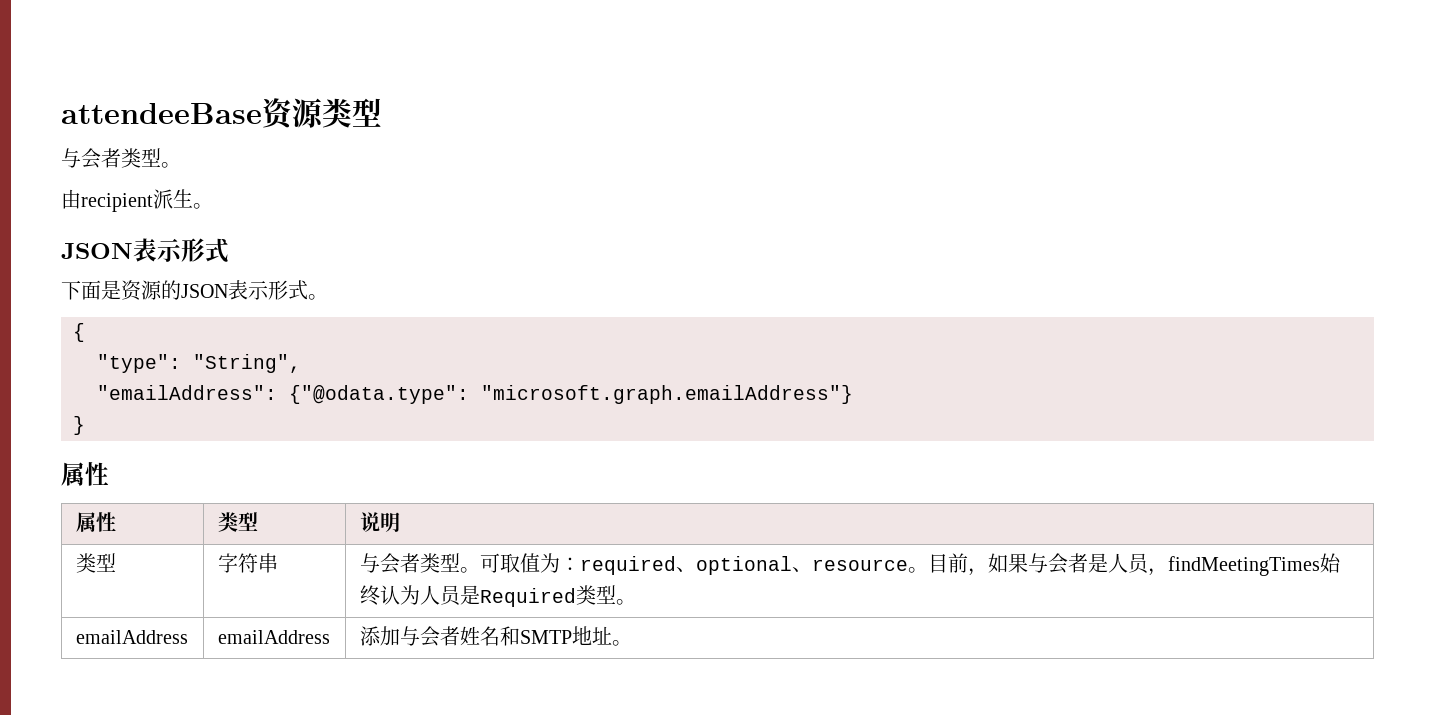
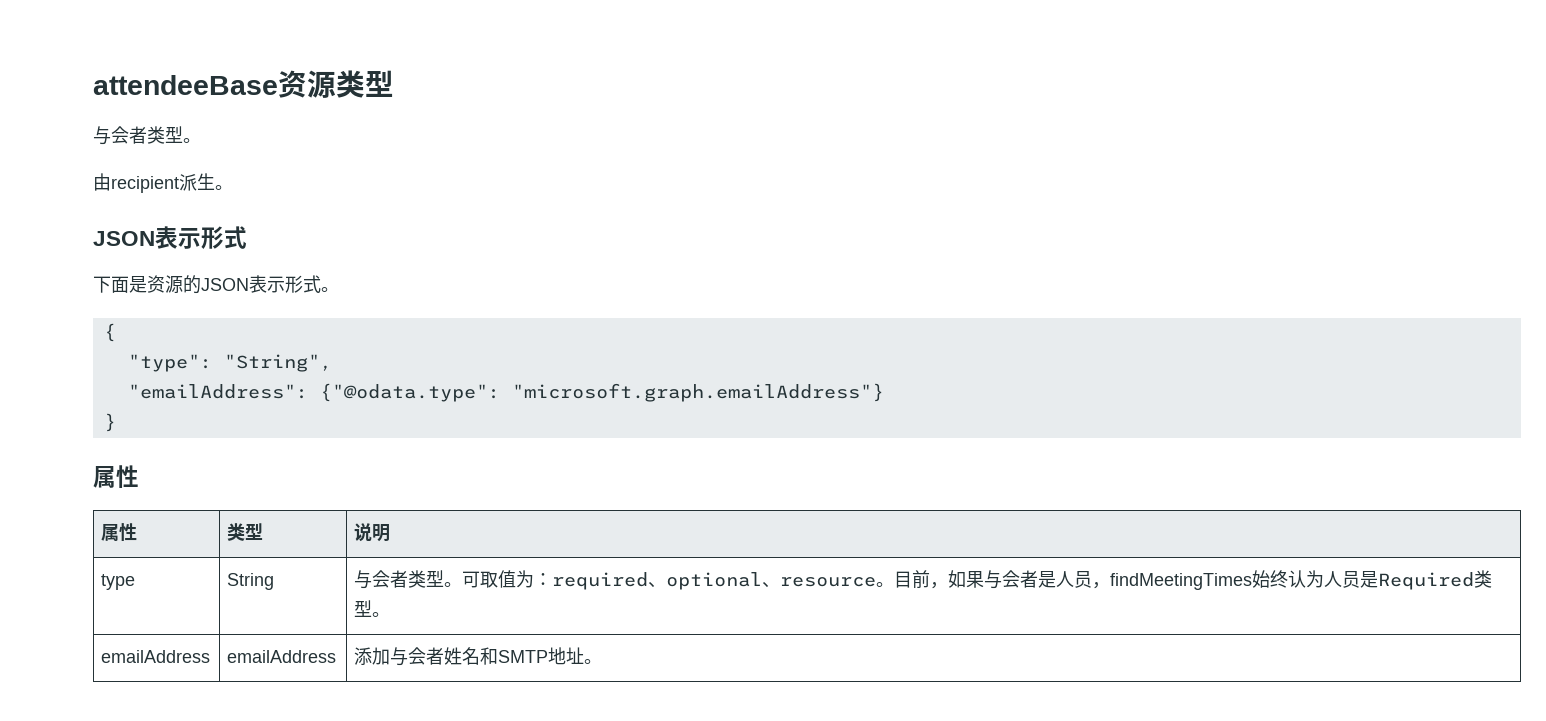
- 类型 | 字符串 | 与会者类型。可取值为：required、optional、resource。目前，如果与会者是人员，findMeetingTimes始终认为人员是Required类型。
+ type | String | 与会者类型。可取值为：required、optional、resource。目前，如果与会者是人员，findMeetingTimes始终认为人员是Required类型。

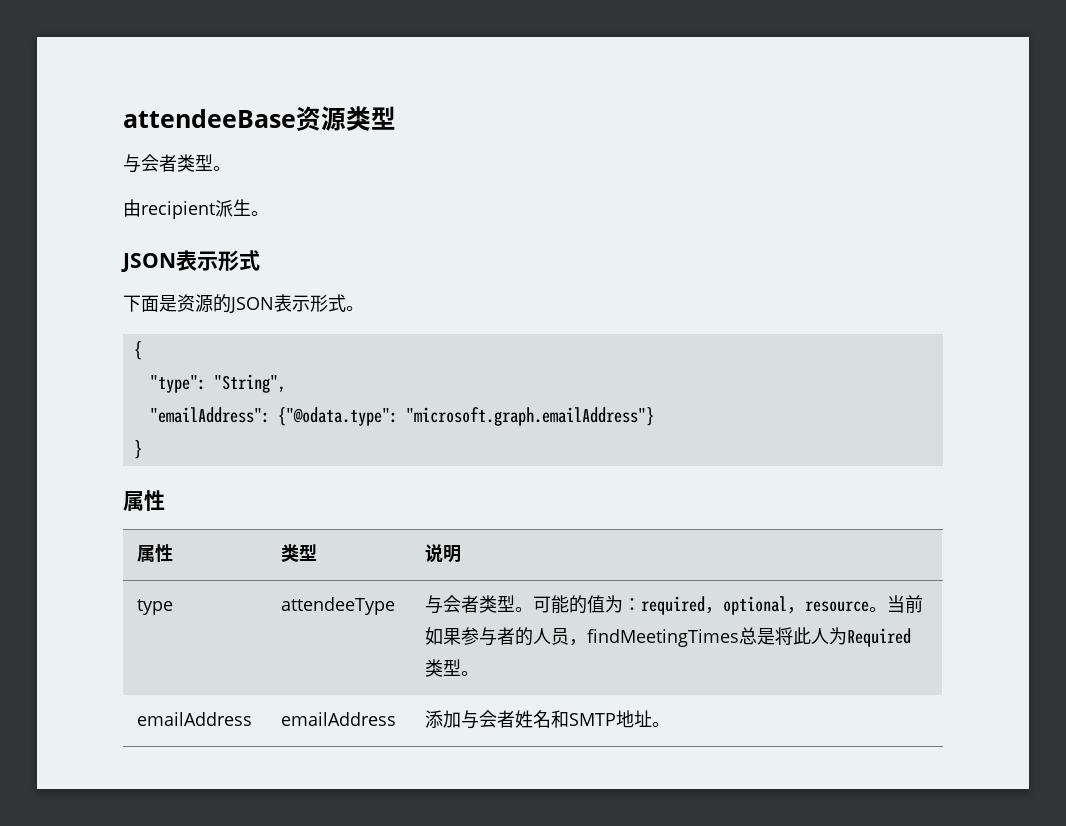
- type | String | 与会者类型。可取值为：required、optional、resource。目前，如果与会者是人员，findMeetingTimes始终认为人员是Required类型。
+ type | attendeeType | 与会者类型。可能的值为：required，optional，resource。当前如果参与者的人员，findMeetingTimes总是将此人为Required类型。

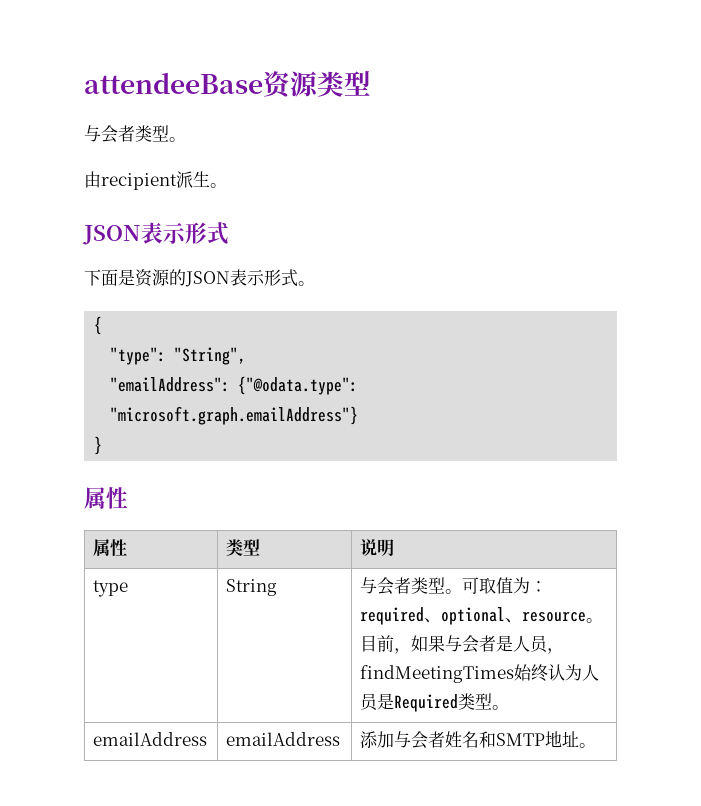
- type | attendeeType | 与会者类型。可能的值为：required，optional，resource。当前如果参与者的人员，findMeetingTimes总是将此人为Required类型。
+ type | String | 与会者类型。可取值为：required、optional、resource。目前，如果与会者是人员，findMeetingTimes始终认为人员是Required类型。

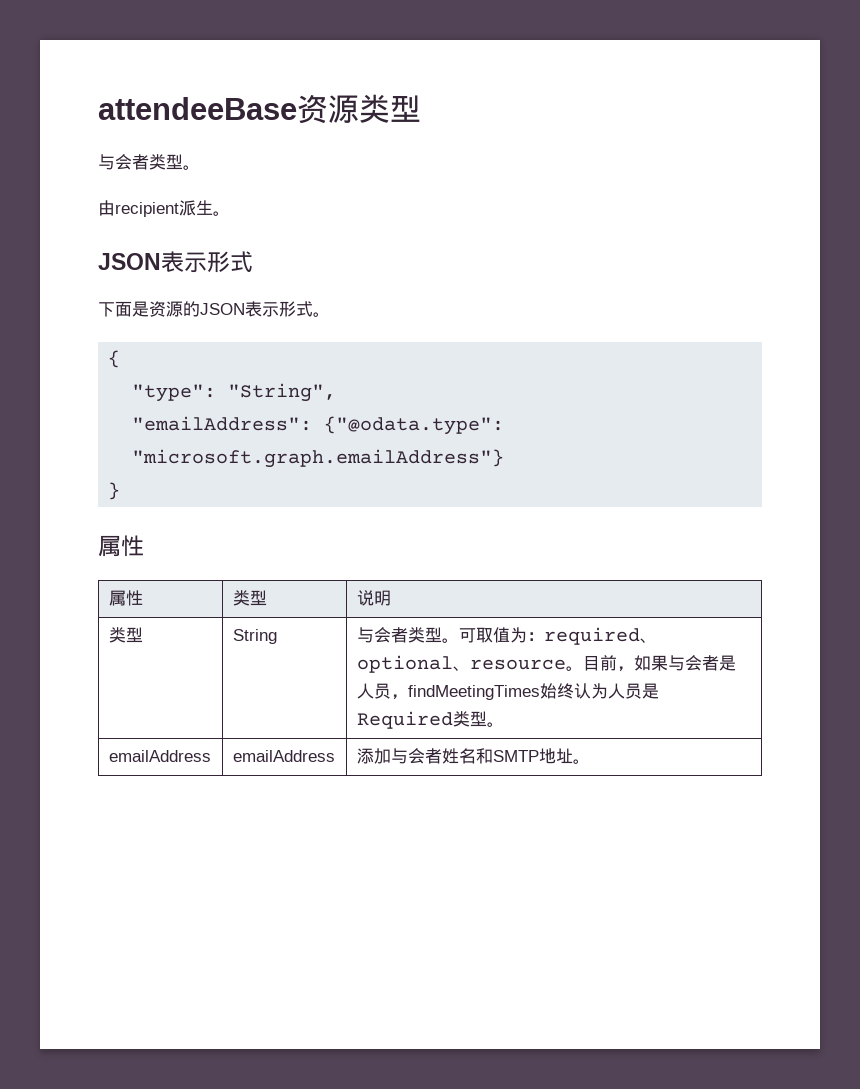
- type | String | 与会者类型。可取值为：required、optional、resource。目前，如果与会者是人员，findMeetingTimes始终认为人员是Required类型。
+ 类型 | String | 与会者类型。可取值为：required、optional、resource。目前，如果与会者是人员，findMeetingTimes始终认为人员是Required类型。

